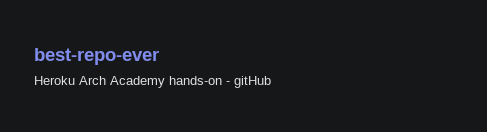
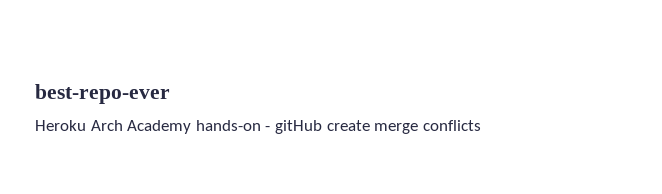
- Heroku Arch Academy hands-on - gitHub
+ Heroku Arch Academy hands-on - gitHub create merge conflicts

